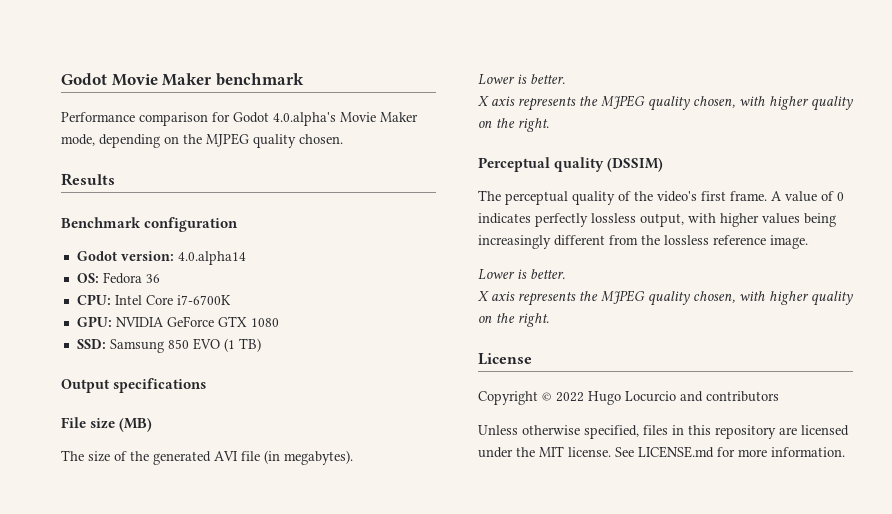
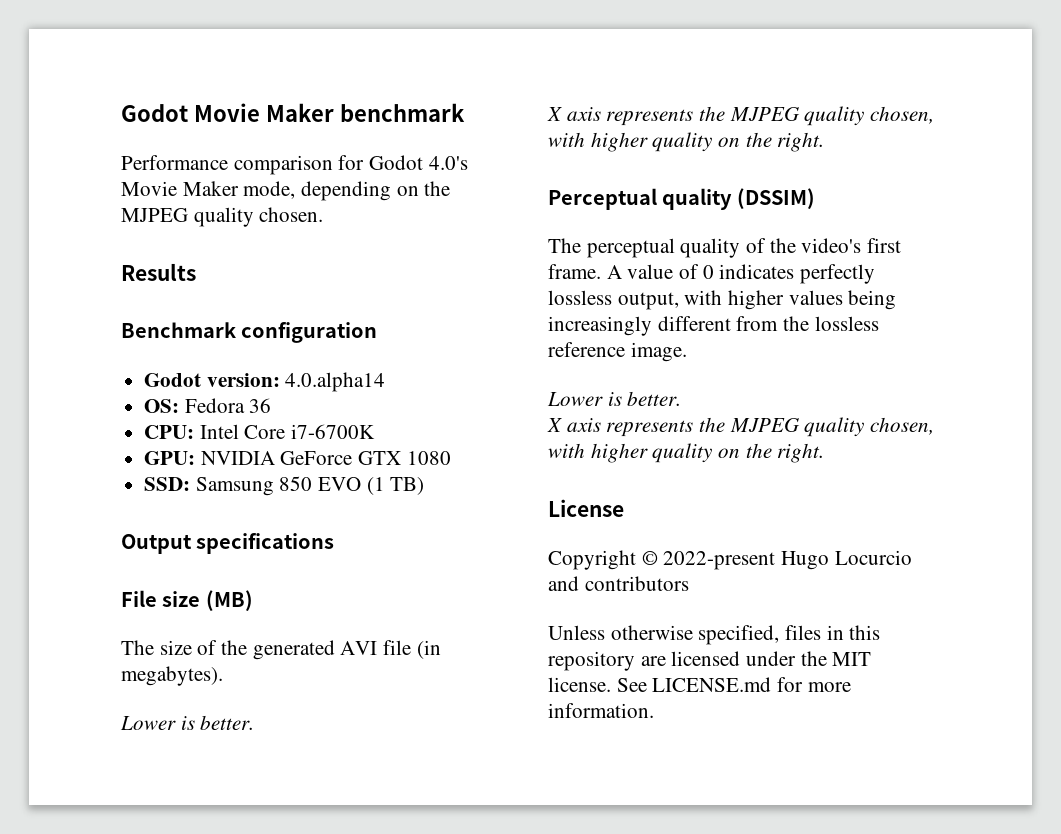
- Performance comparison for Godot 4.0.alpha's Movie Maker mode, depending on the MJPEG quality chosen.
+ Performance comparison for Godot 4.0's Movie Maker mode, depending on the MJPEG quality chosen.
- Copyright © 2022 Hugo Locurcio and contributors
+ Copyright © 2022-present Hugo Locurcio and contributors

